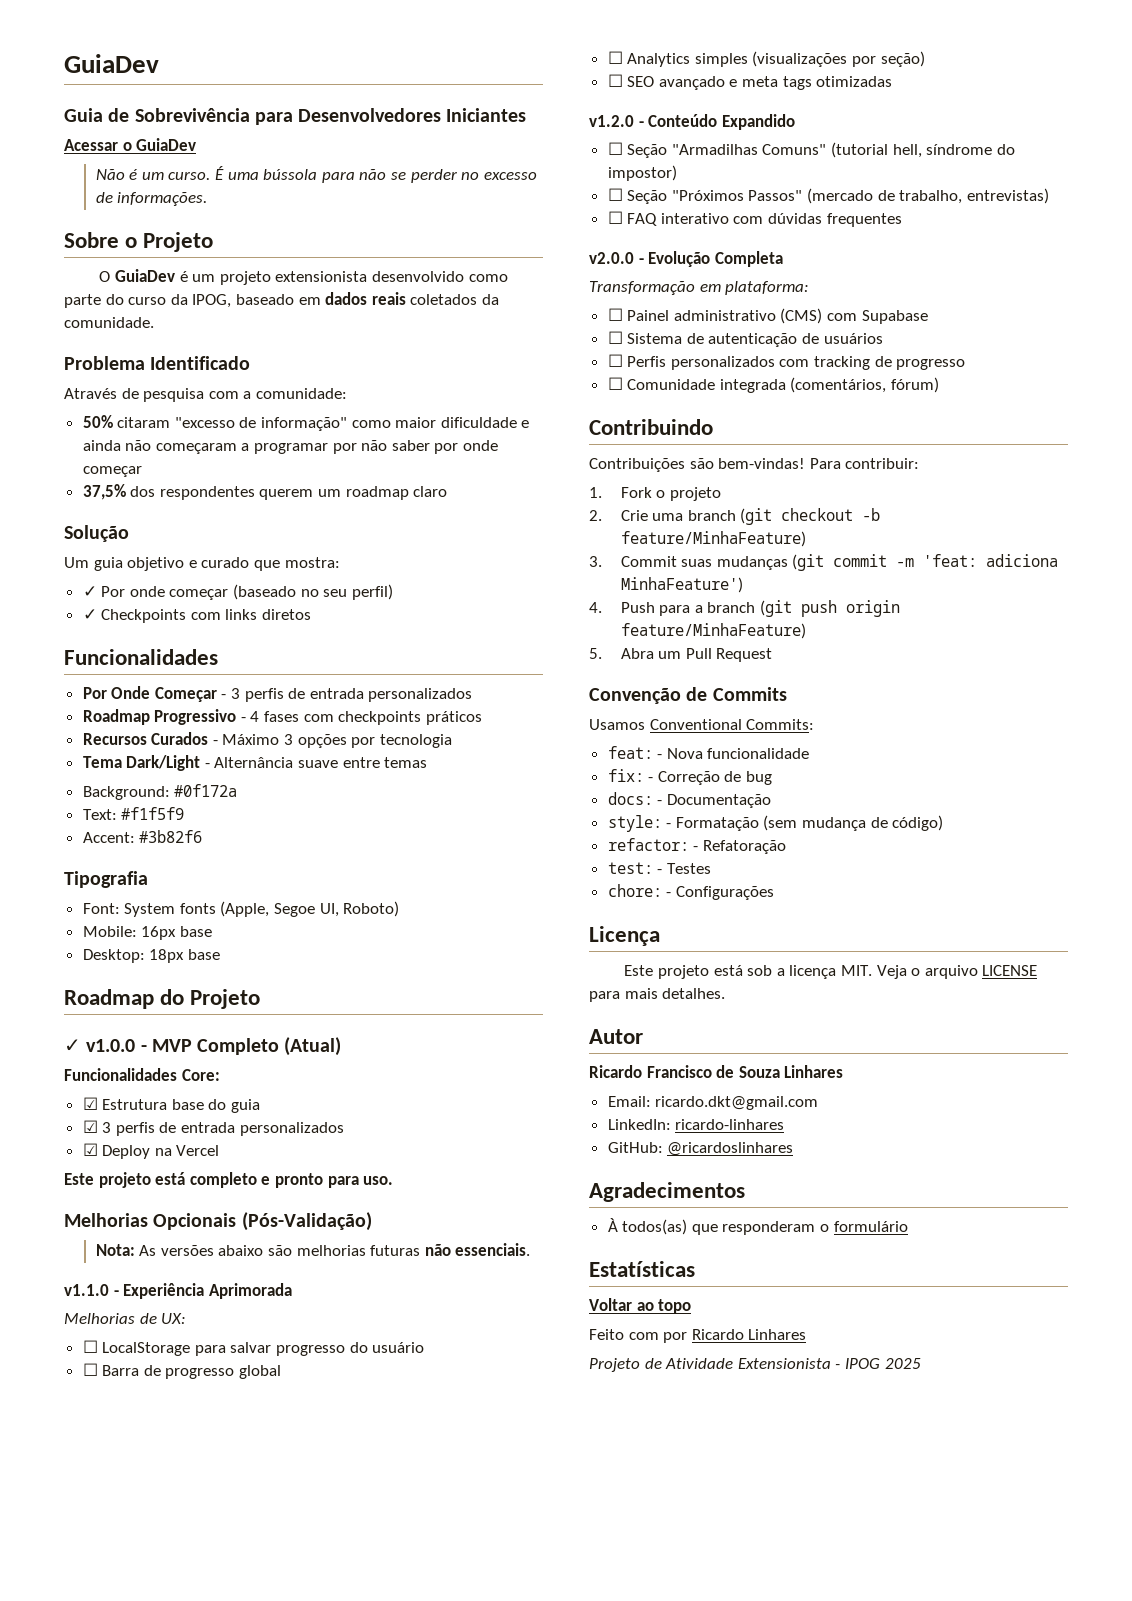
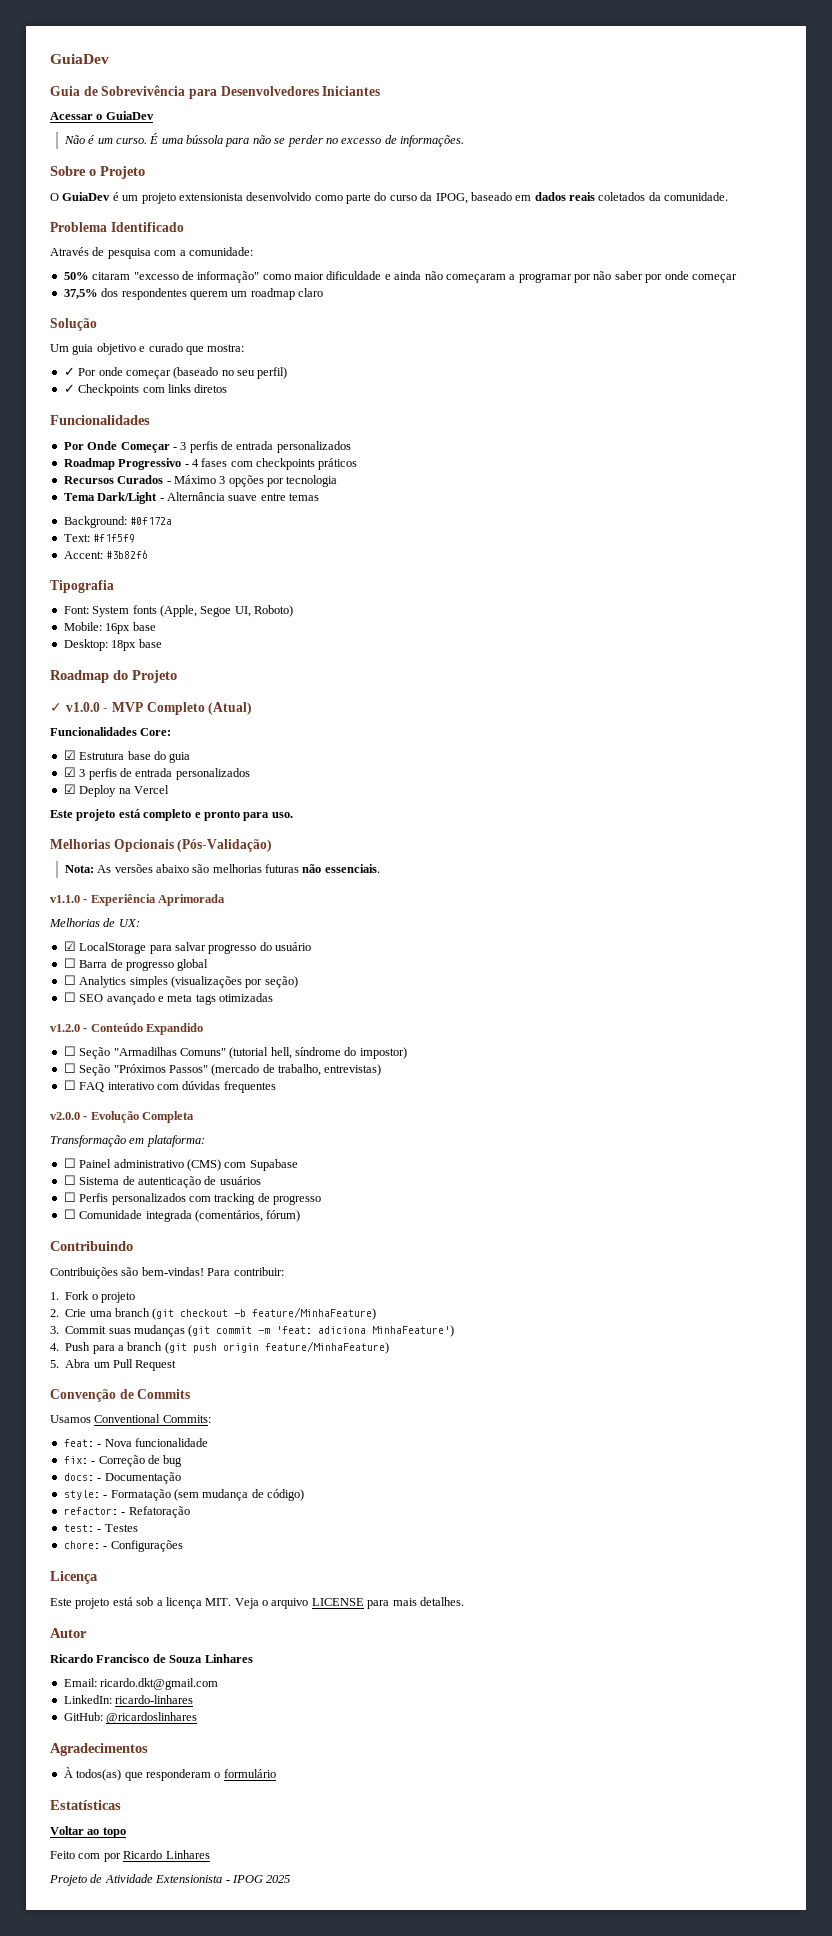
- ☐ LocalStorage para salvar progresso do usuário
+ ☑ LocalStorage para salvar progresso do usuário

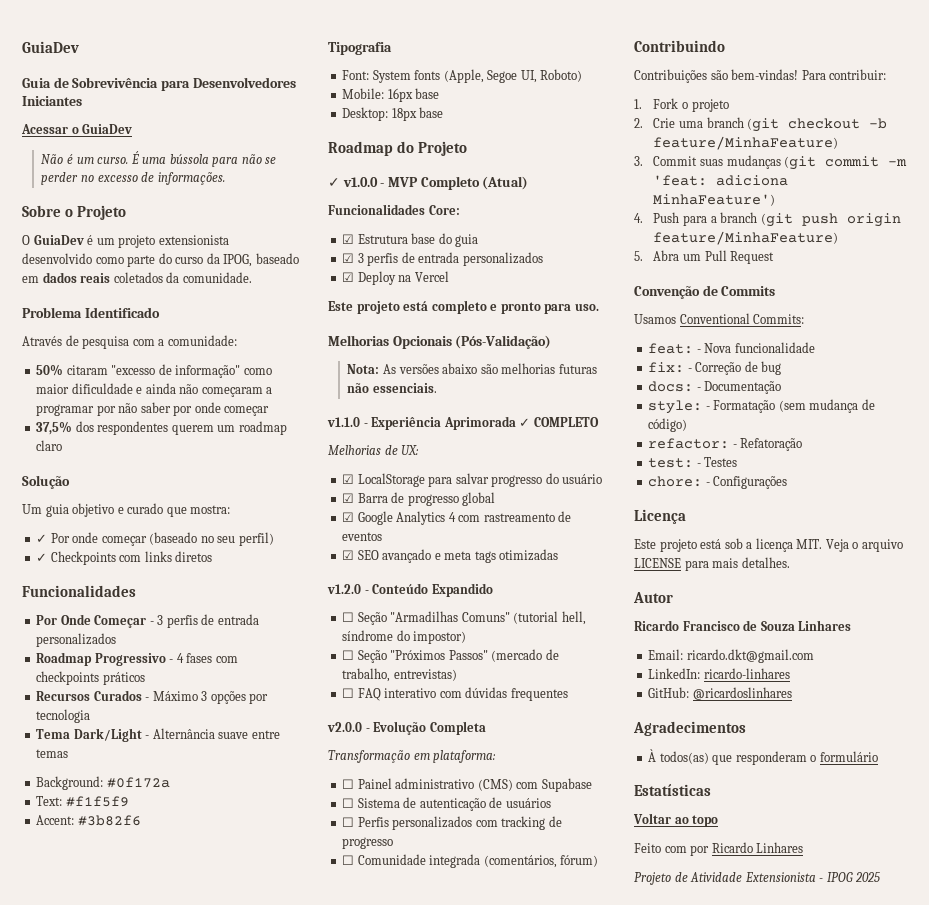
- v1.1.0 - Experiência Aprimorada
+ v1.1.0 - Experiência Aprimorada ✓ COMPLETO
- ☐ Barra de progresso global
+ ☑ Barra de progresso global
- ☐ Analytics simples (visualizações por seção)
- ☐ SEO avançado e meta tags otimizadas
+ ☑ Google Analytics 4 com rastreamento de eventos
+ ☑ SEO avançado e meta tags otimizadas

